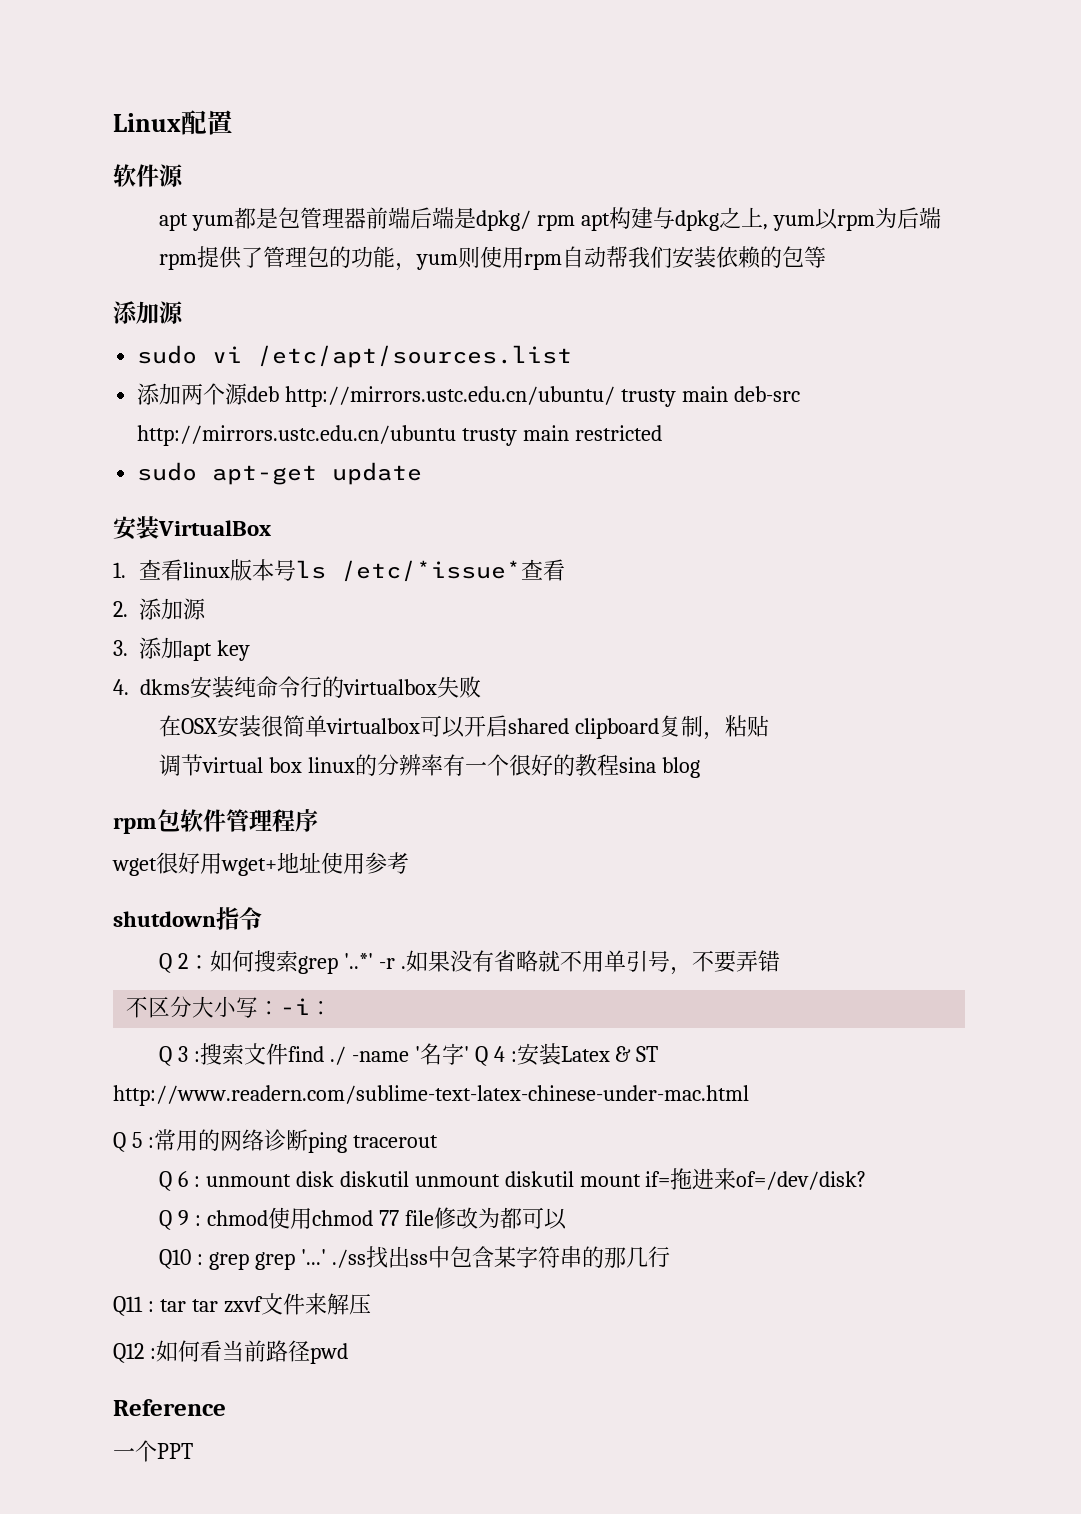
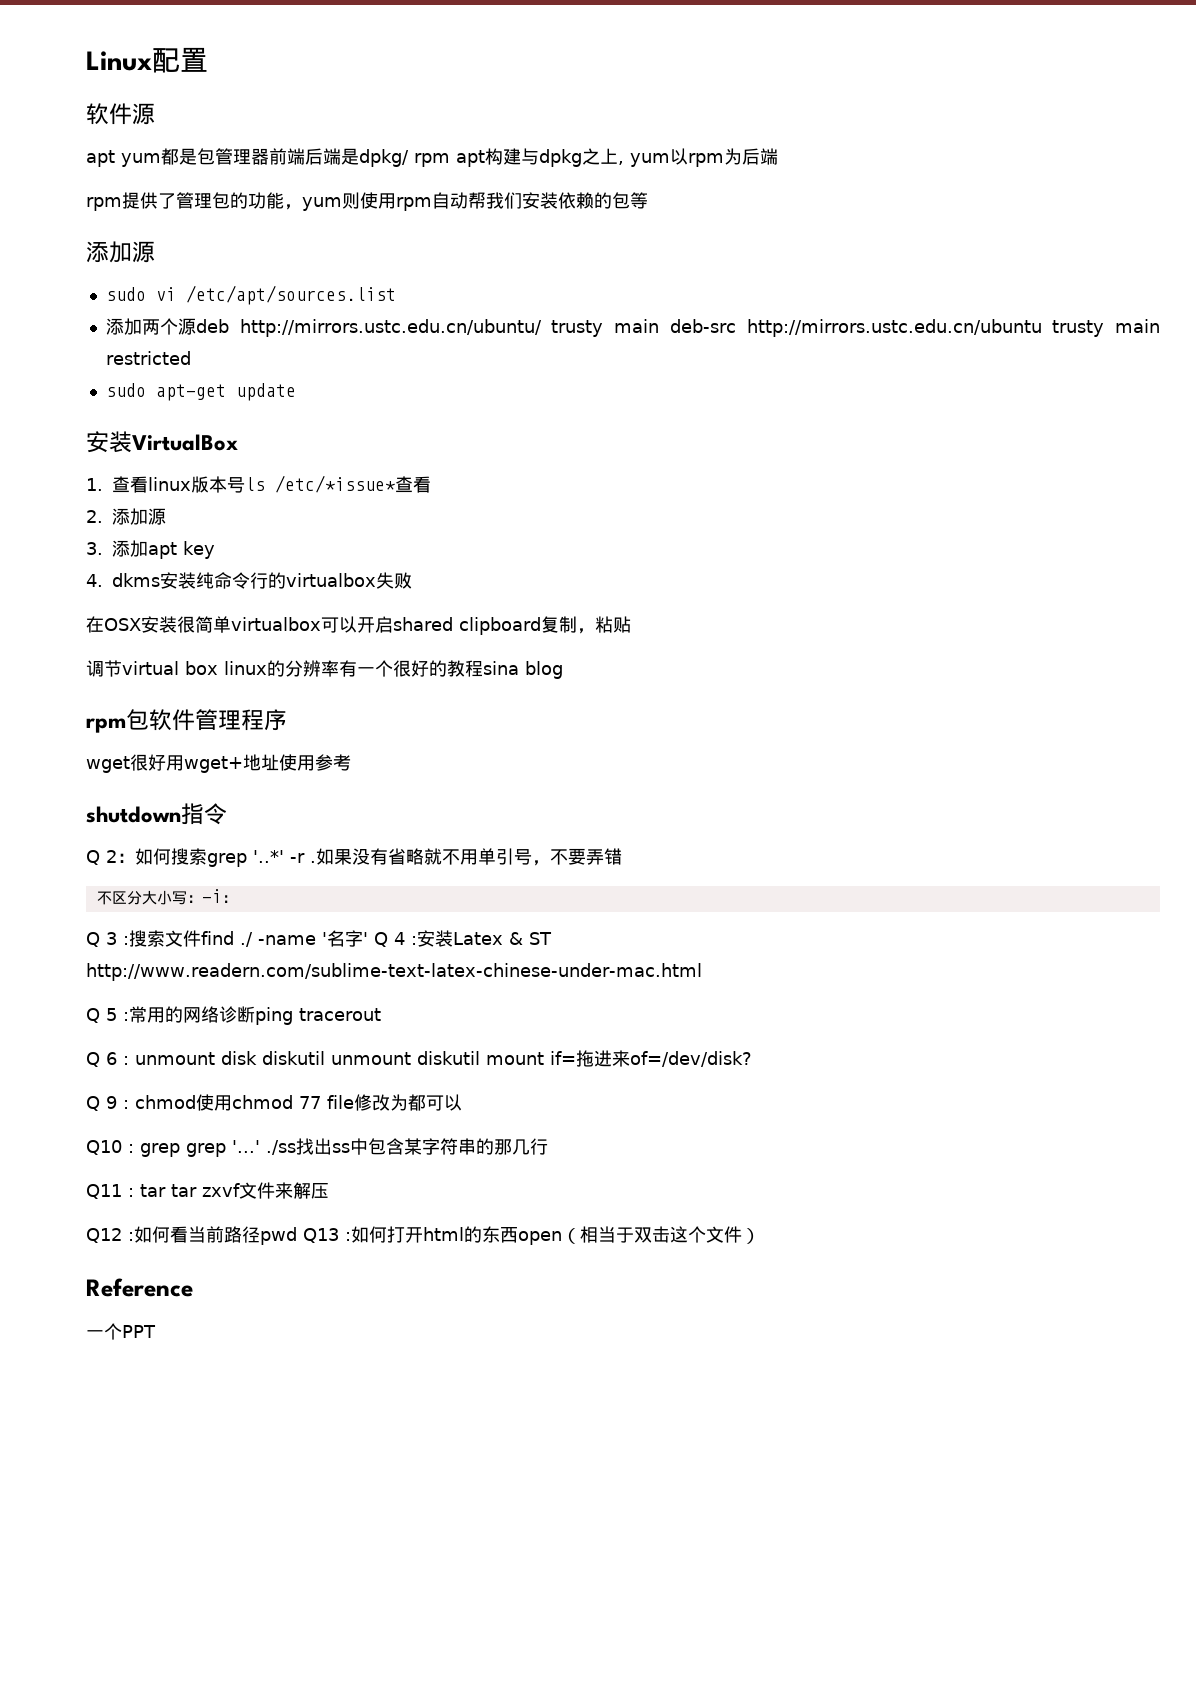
- Q12 :如何看当前路径pwd
+ Q12 :如何看当前路径pwd Q13 :如何打开html的东西open（相当于双击这个文件）

